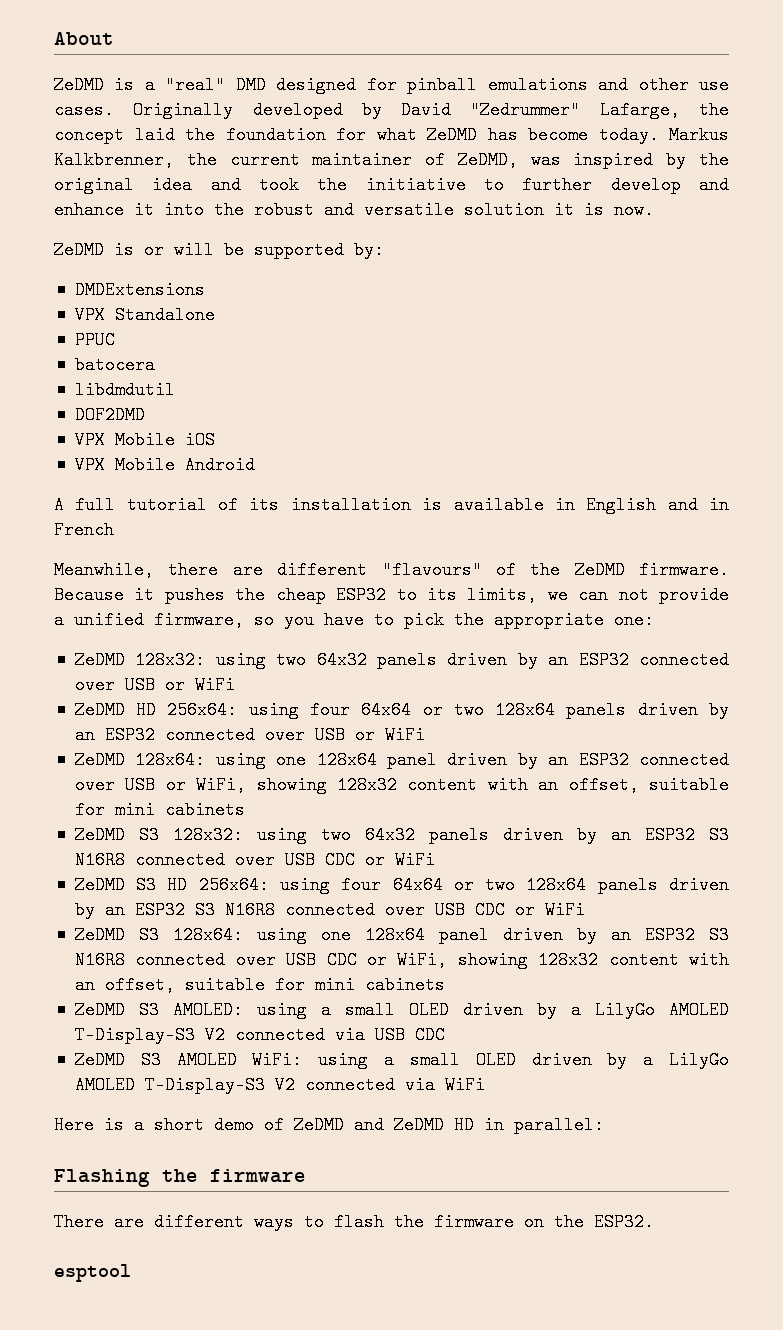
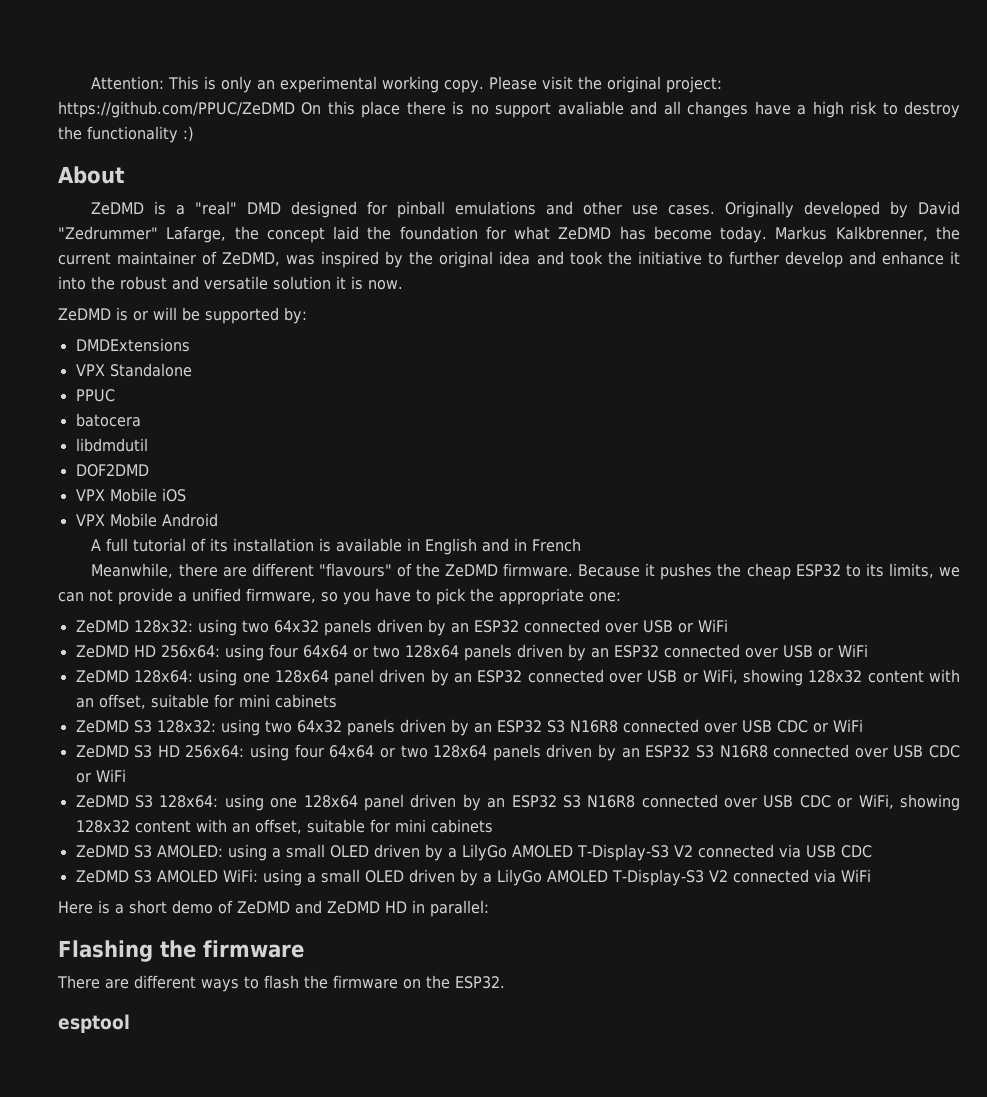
+ Attention: This is only an experimental working copy. Please visit the original project: https://github.com/PPUC/ZeDMD On this place there is no support avaliable and all changes have a high risk to destroy the functionality :)

